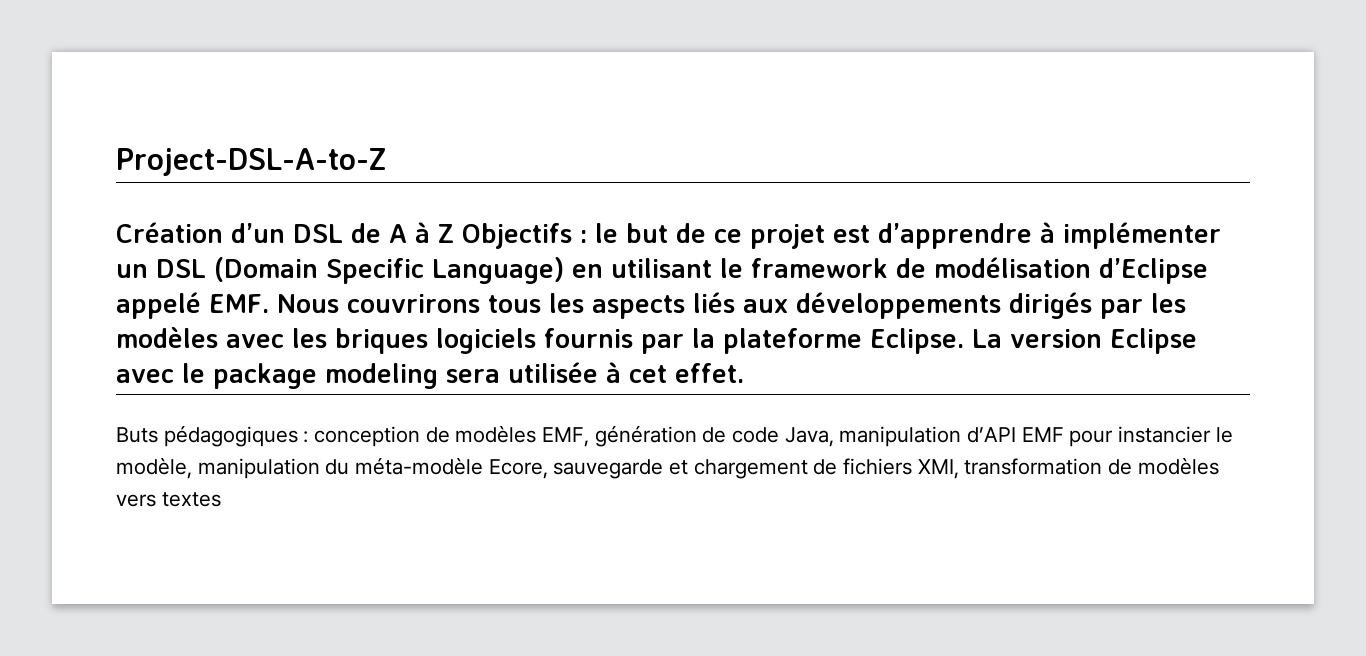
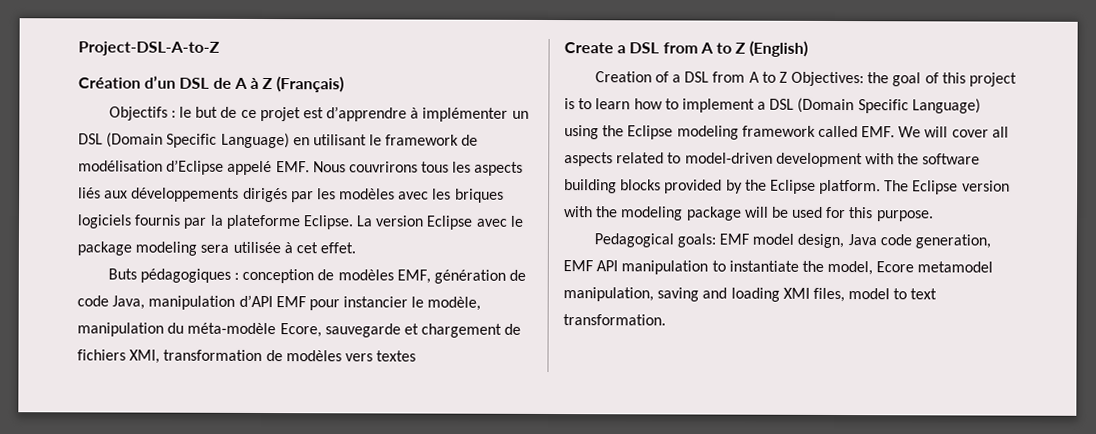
- Création d’un DSL de A à Z Objectifs : le but de ce projet est d’apprendre à implémenter un DSL (Domain Specific Language) en utilisant le framework de modélisation d’Eclipse appelé EMF. Nous couvrirons tous les aspects liés aux développements dirigés par les modèles avec les briques logiciels fournis par la plateforme Eclipse.
+ Création d’un DSL de A à Z (Français)
+ Objectifs : le but de ce projet est d’apprendre à implémenter un DSL (Domain Specific Language) en utilisant le framework de modélisation d’Eclipse appelé EMF. Nous couvrirons tous les aspects liés aux développements dirigés par les modèles avec les briques logiciels fournis par la plateforme Eclipse.
+ Create a DSL from A to Z (English)
+ Creation of a DSL from A to Z Objectives: the goal of this project is to learn how to implement a DSL (Domain Specific Language) using the Eclipse modeling framework called EMF. We will cover all aspects related to model-driven development with the software building blocks provided by the Eclipse platform. The Eclipse version with the modeling package will be used for this purpose.
+ Pedagogical goals: EMF model design, Java code generation, EMF API manipulation to instantiate the model, Ecore metamodel manipulation, saving and loading XMI files, model to text transformation.

